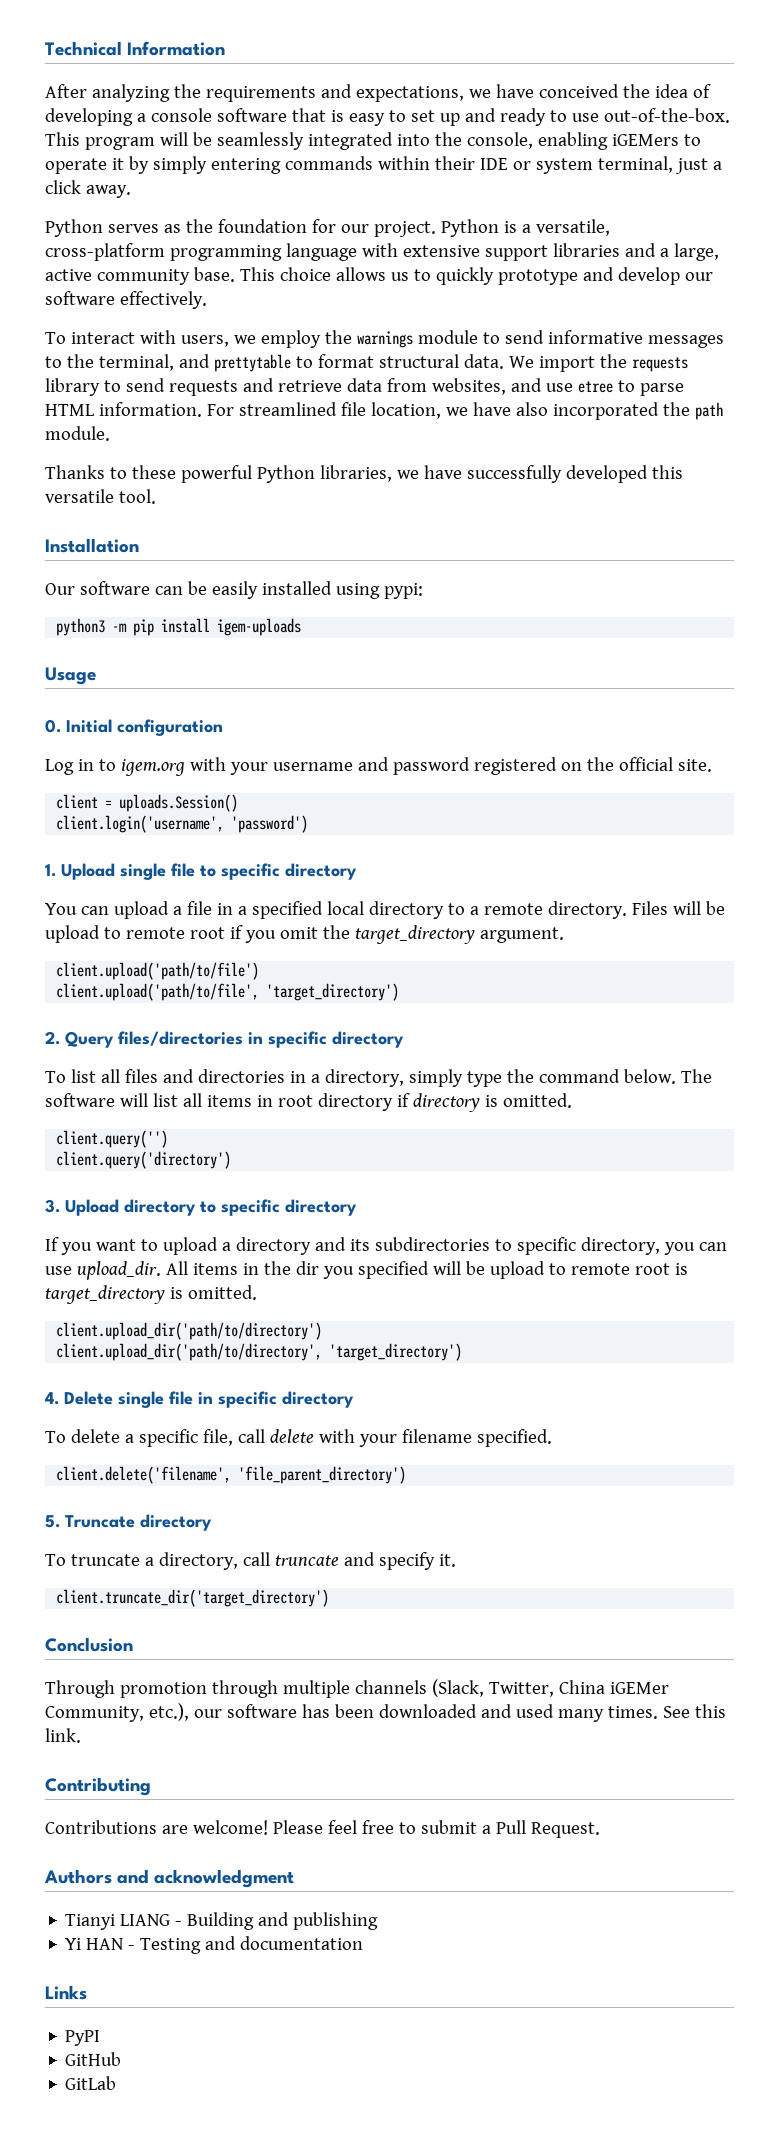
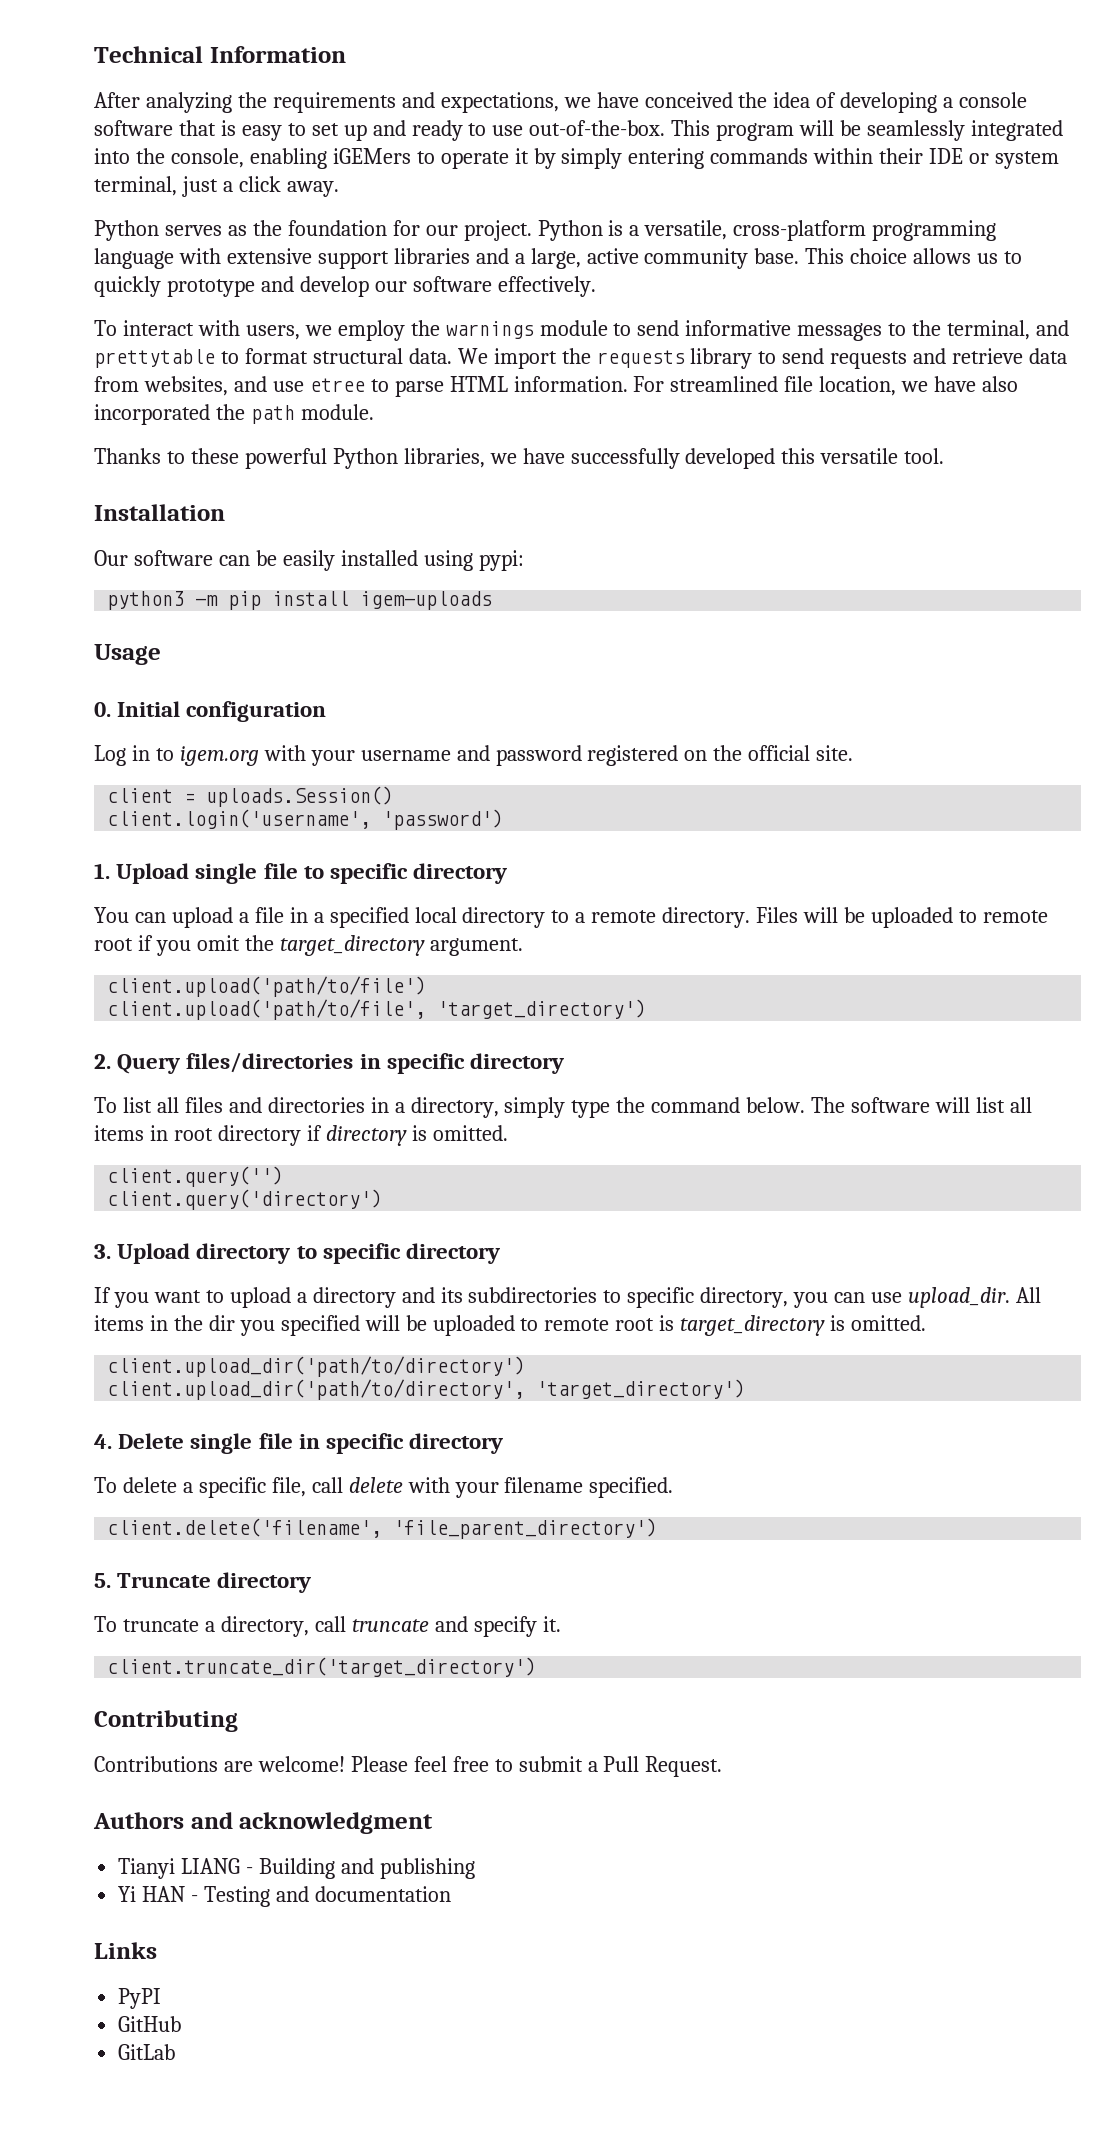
- Files will be upload to remote root if you omit the target_directory argument.
+ Files will be uploaded to remote root if you omit the target_directory argument.
- All items in the dir you specified will be upload to remote root is target_directory is omitted.
+ All items in the dir you specified will be uploaded to remote root is target_directory is omitted.
- Conclusion
- Through promotion through multiple channels (Slack, Twitter, China iGEMer Community, etc.), our software has been downloaded and used many times. See this link.

